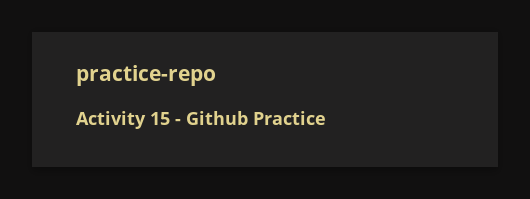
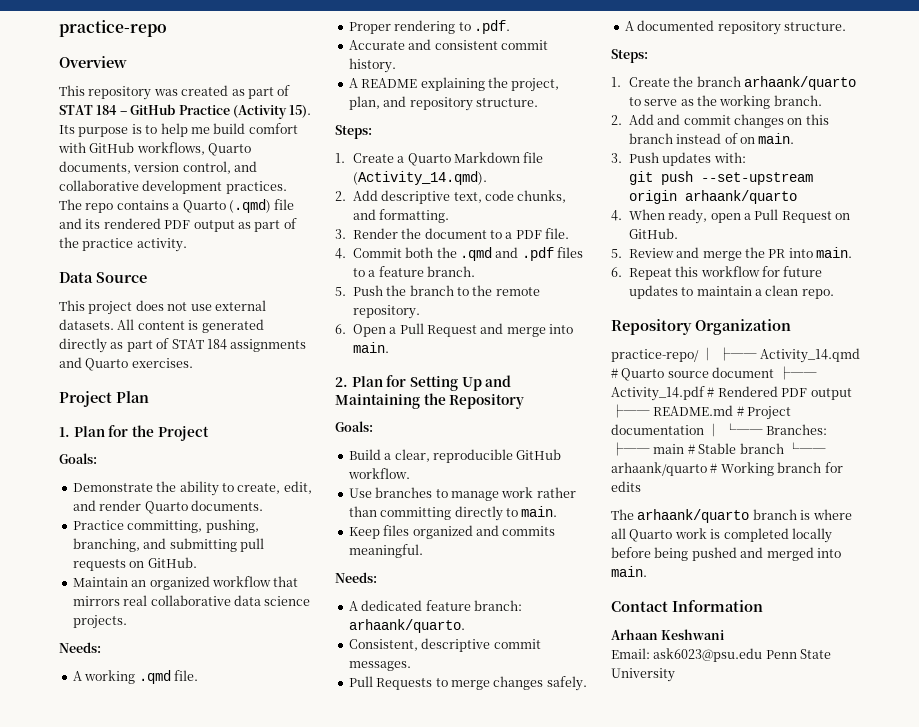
- Activity 15 - Github Practice
+ Overview
+ This repository was created as part of STAT 184 – GitHub Practice (Activity 15). Its purpose is to help me build comfort with GitHub workflows, Quarto documents, version control, and collaborative development practices. The repo contains a Quarto (.qmd) file and its rendered PDF output as part of the practice activity.
+ Data Source
+ This project does not use external datasets. All content is generated directly as part of STAT 184 assignments and Quarto exercises.
+ Project Plan
+ 1. Plan for the Project
+ Goals:
+ Demonstrate the ability to create, edit, and render Quarto documents.
+ Practice committing, pushing, branching, and submitting pull requests on GitHub.
+ Maintain an organized workflow that mirrors real collaborative data science projects.
+ Needs:
+ A working .qmd file.
+ Proper rendering to .pdf.
+ Accurate and consistent commit history.
+ A README explaining the project, plan, and repository structure.
+ Steps:
+ 1. Create a Quarto Markdown file (Activity_14.qmd).
+ 2. Add descriptive text, code chunks, and formatting.
+ 3. Render the document to a PDF file.
+ 4. Commit both the .qmd and .pdf files to a feature branch.
+ 5. Push the branch to the remote repository.
+ 6. Open a Pull Request and merge into main.
+ 2. Plan for Setting Up and Maintaining the Repository
+ Goals:
+ Build a clear, reproducible GitHub workflow.
+ Use branches to manage work rather than committing directly to main.
+ Keep files organized and commits meaningful.
+ Needs:
+ A dedicated feature branch: arhaank/quarto.
+ Consistent, descriptive commit messages.
+ Pull Requests to merge changes safely.
+ A documented repository structure.
+ Steps:
+ 1. Create the branch arhaank/quarto to serve as the working branch.
+ 2. Add and commit changes on this branch instead of on main.
+ 3. Push updates with:
+ git push --set-upstream origin arhaank/quarto
+ 4. When ready, open a Pull Request on GitHub.
+ 5. Review and merge the PR into main.
+ 6. Repeat this workflow for future updates to maintain a clean repo.
+ Repository Organization
+ practice-repo/ │ ├── Activity_14.qmd # Quarto source document ├── Activity_14.pdf # Rendered PDF output ├── README.md # Project documentation │ └── Branches: ├── main # Stable branch └── arhaank/quarto # Working branch for edits
+ The arhaank/quarto branch is where all Quarto work is completed locally before being pushed and merged into main.
+ Contact Information
+ Arhaan Keshwani
+ Email: ask6023@psu.edu Penn State University

